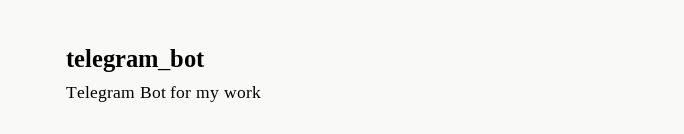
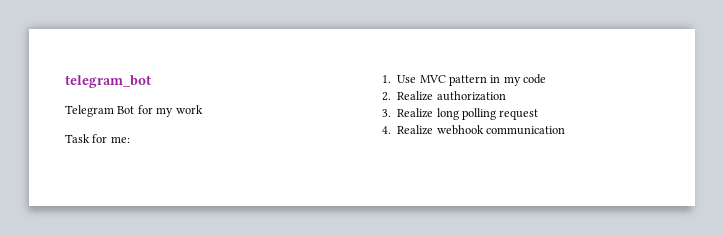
+ Task for me:
+ 1. Use MVC pattern in my code
+ 2. Realize authorization
+ 3. Realize long polling request
+ 4. Realize webhook communication

